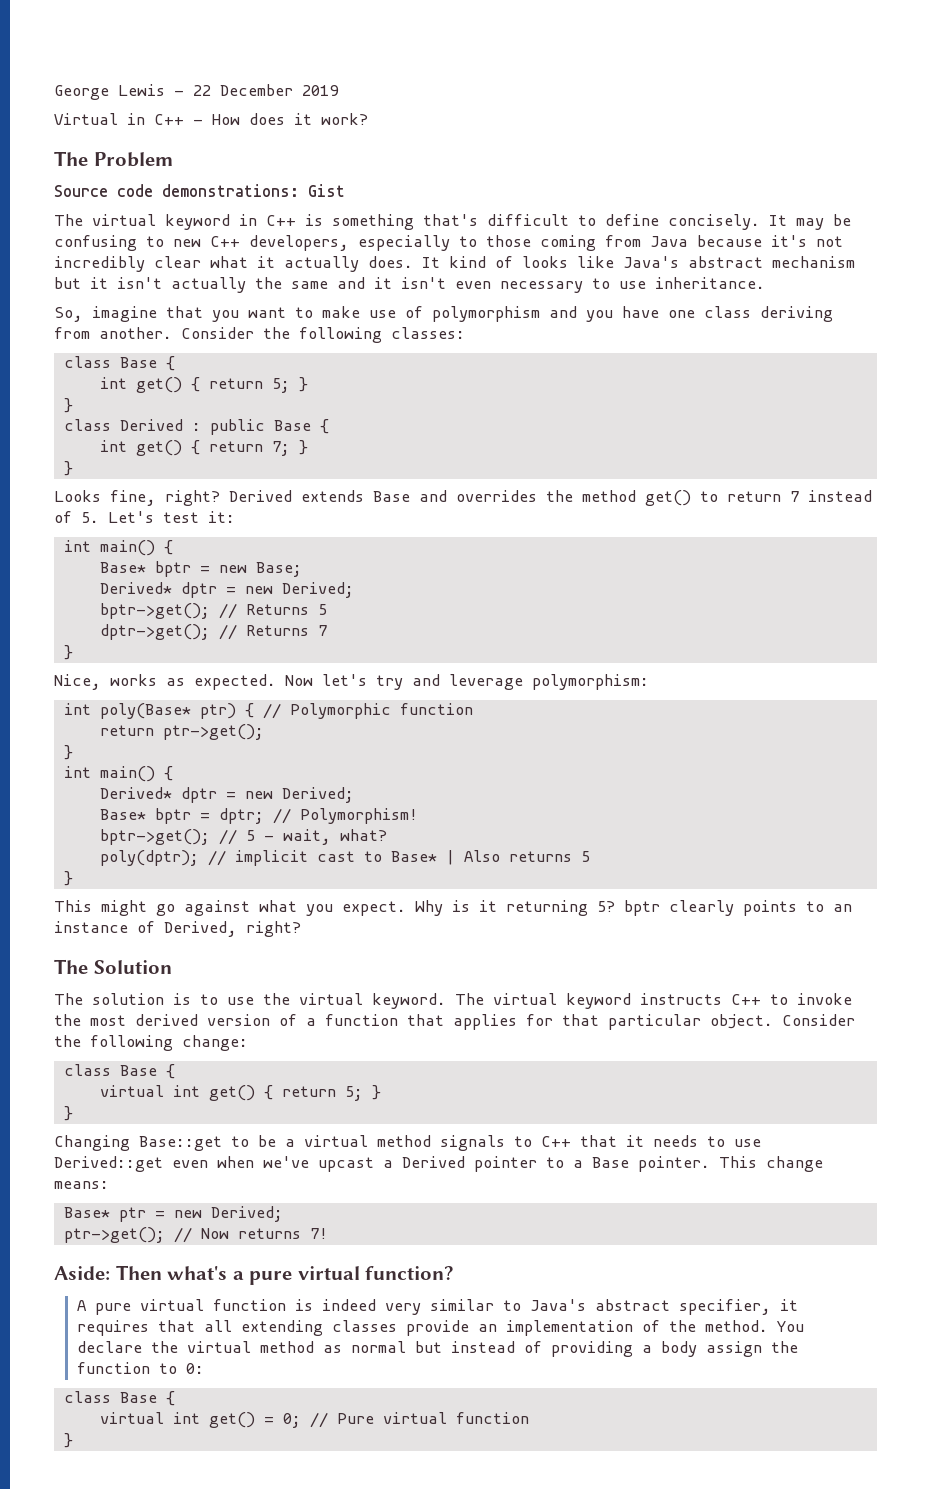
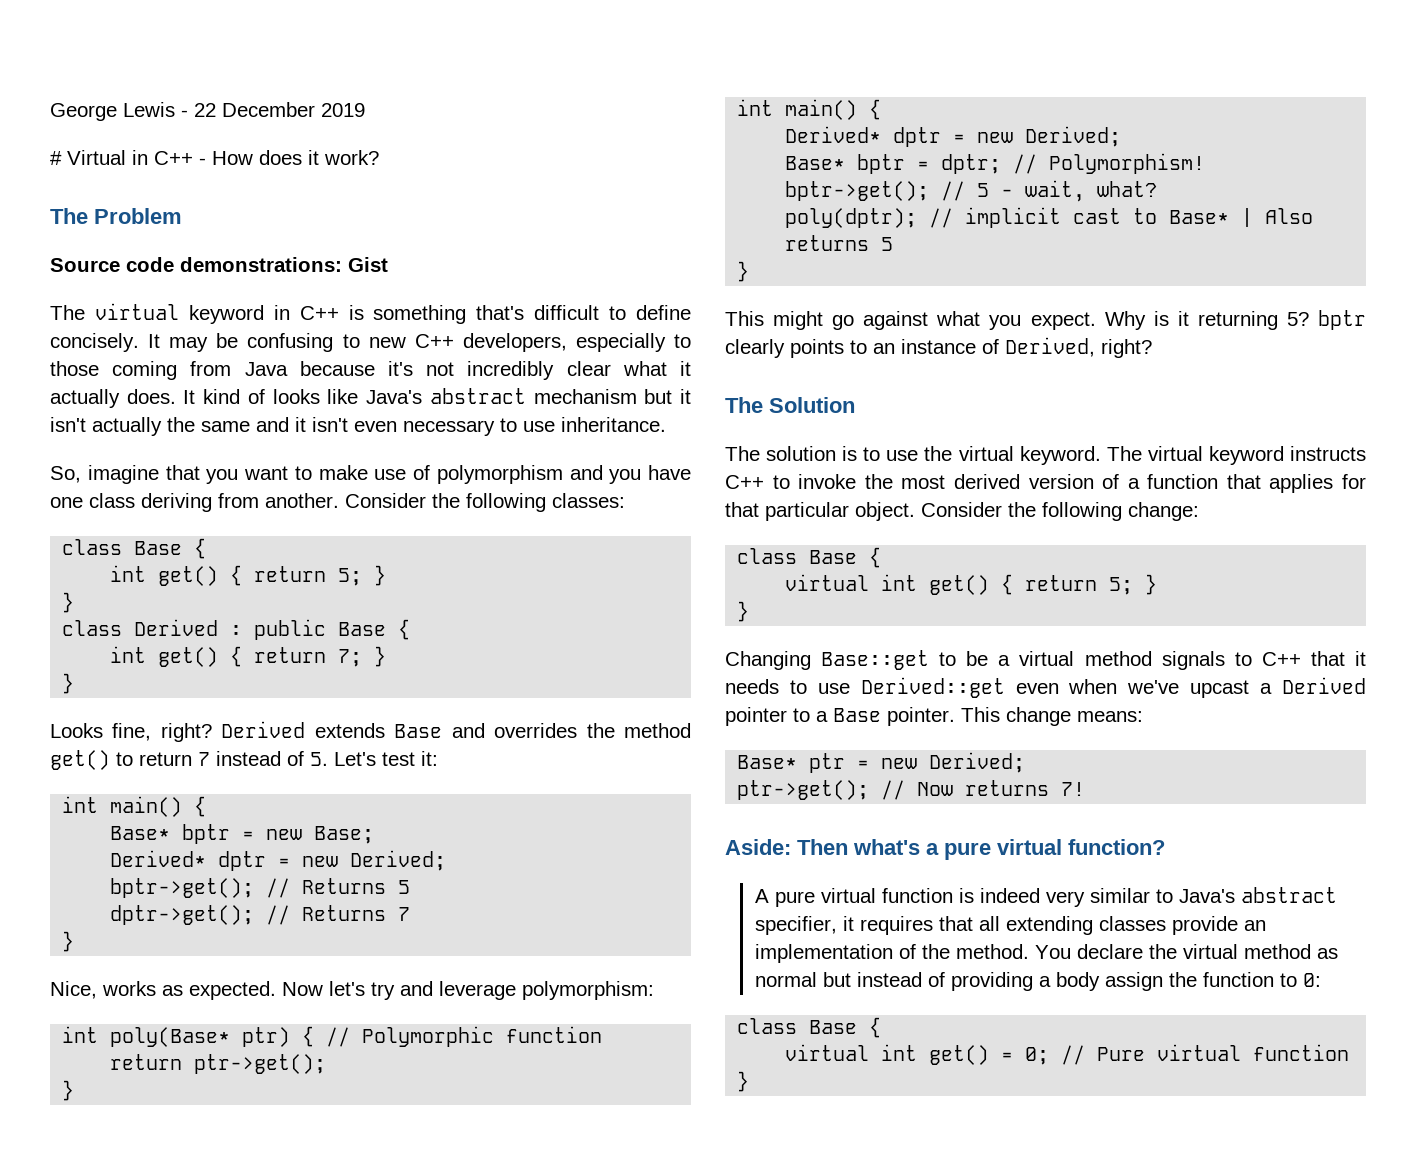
- Virtual in C++ - How does it work?
+ # Virtual in C++ - How does it work?

